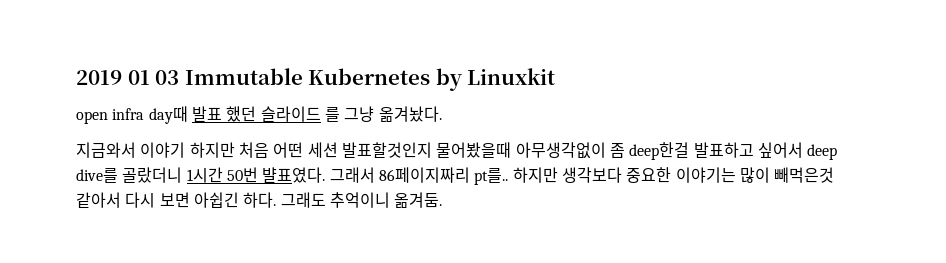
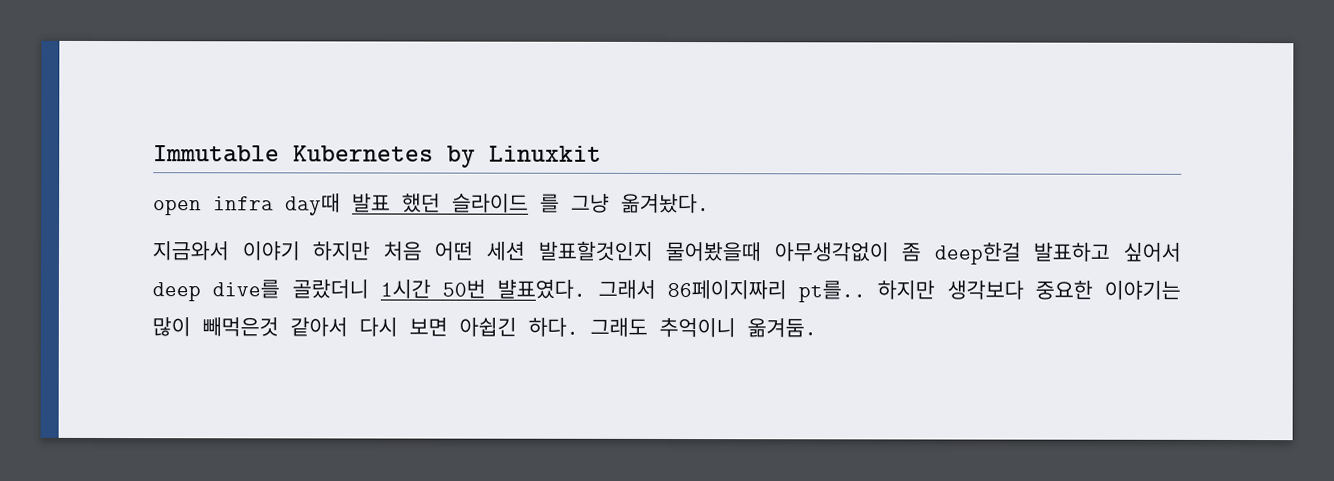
- 2019 01 03 Immutable Kubernetes by Linuxkit
+ Immutable Kubernetes by Linuxkit

